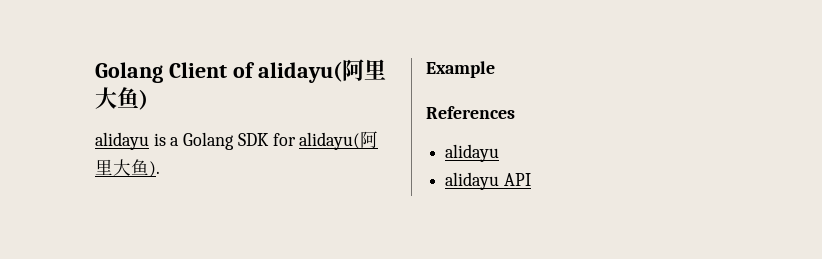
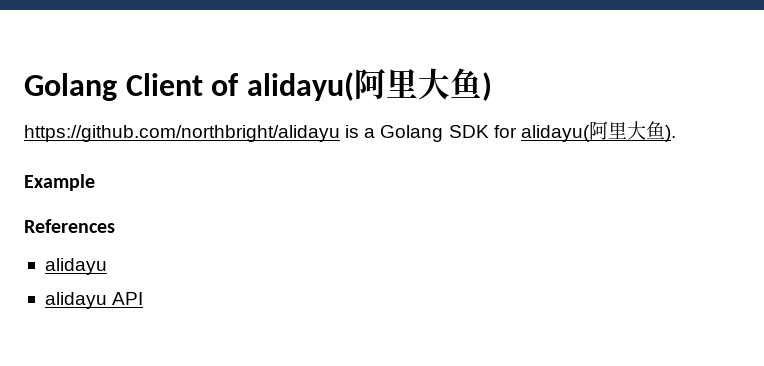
- alidayu is a Golang SDK for alidayu(阿里大鱼).
+ https://github.com/northbright/alidayu is a Golang SDK for alidayu(阿里大鱼).

